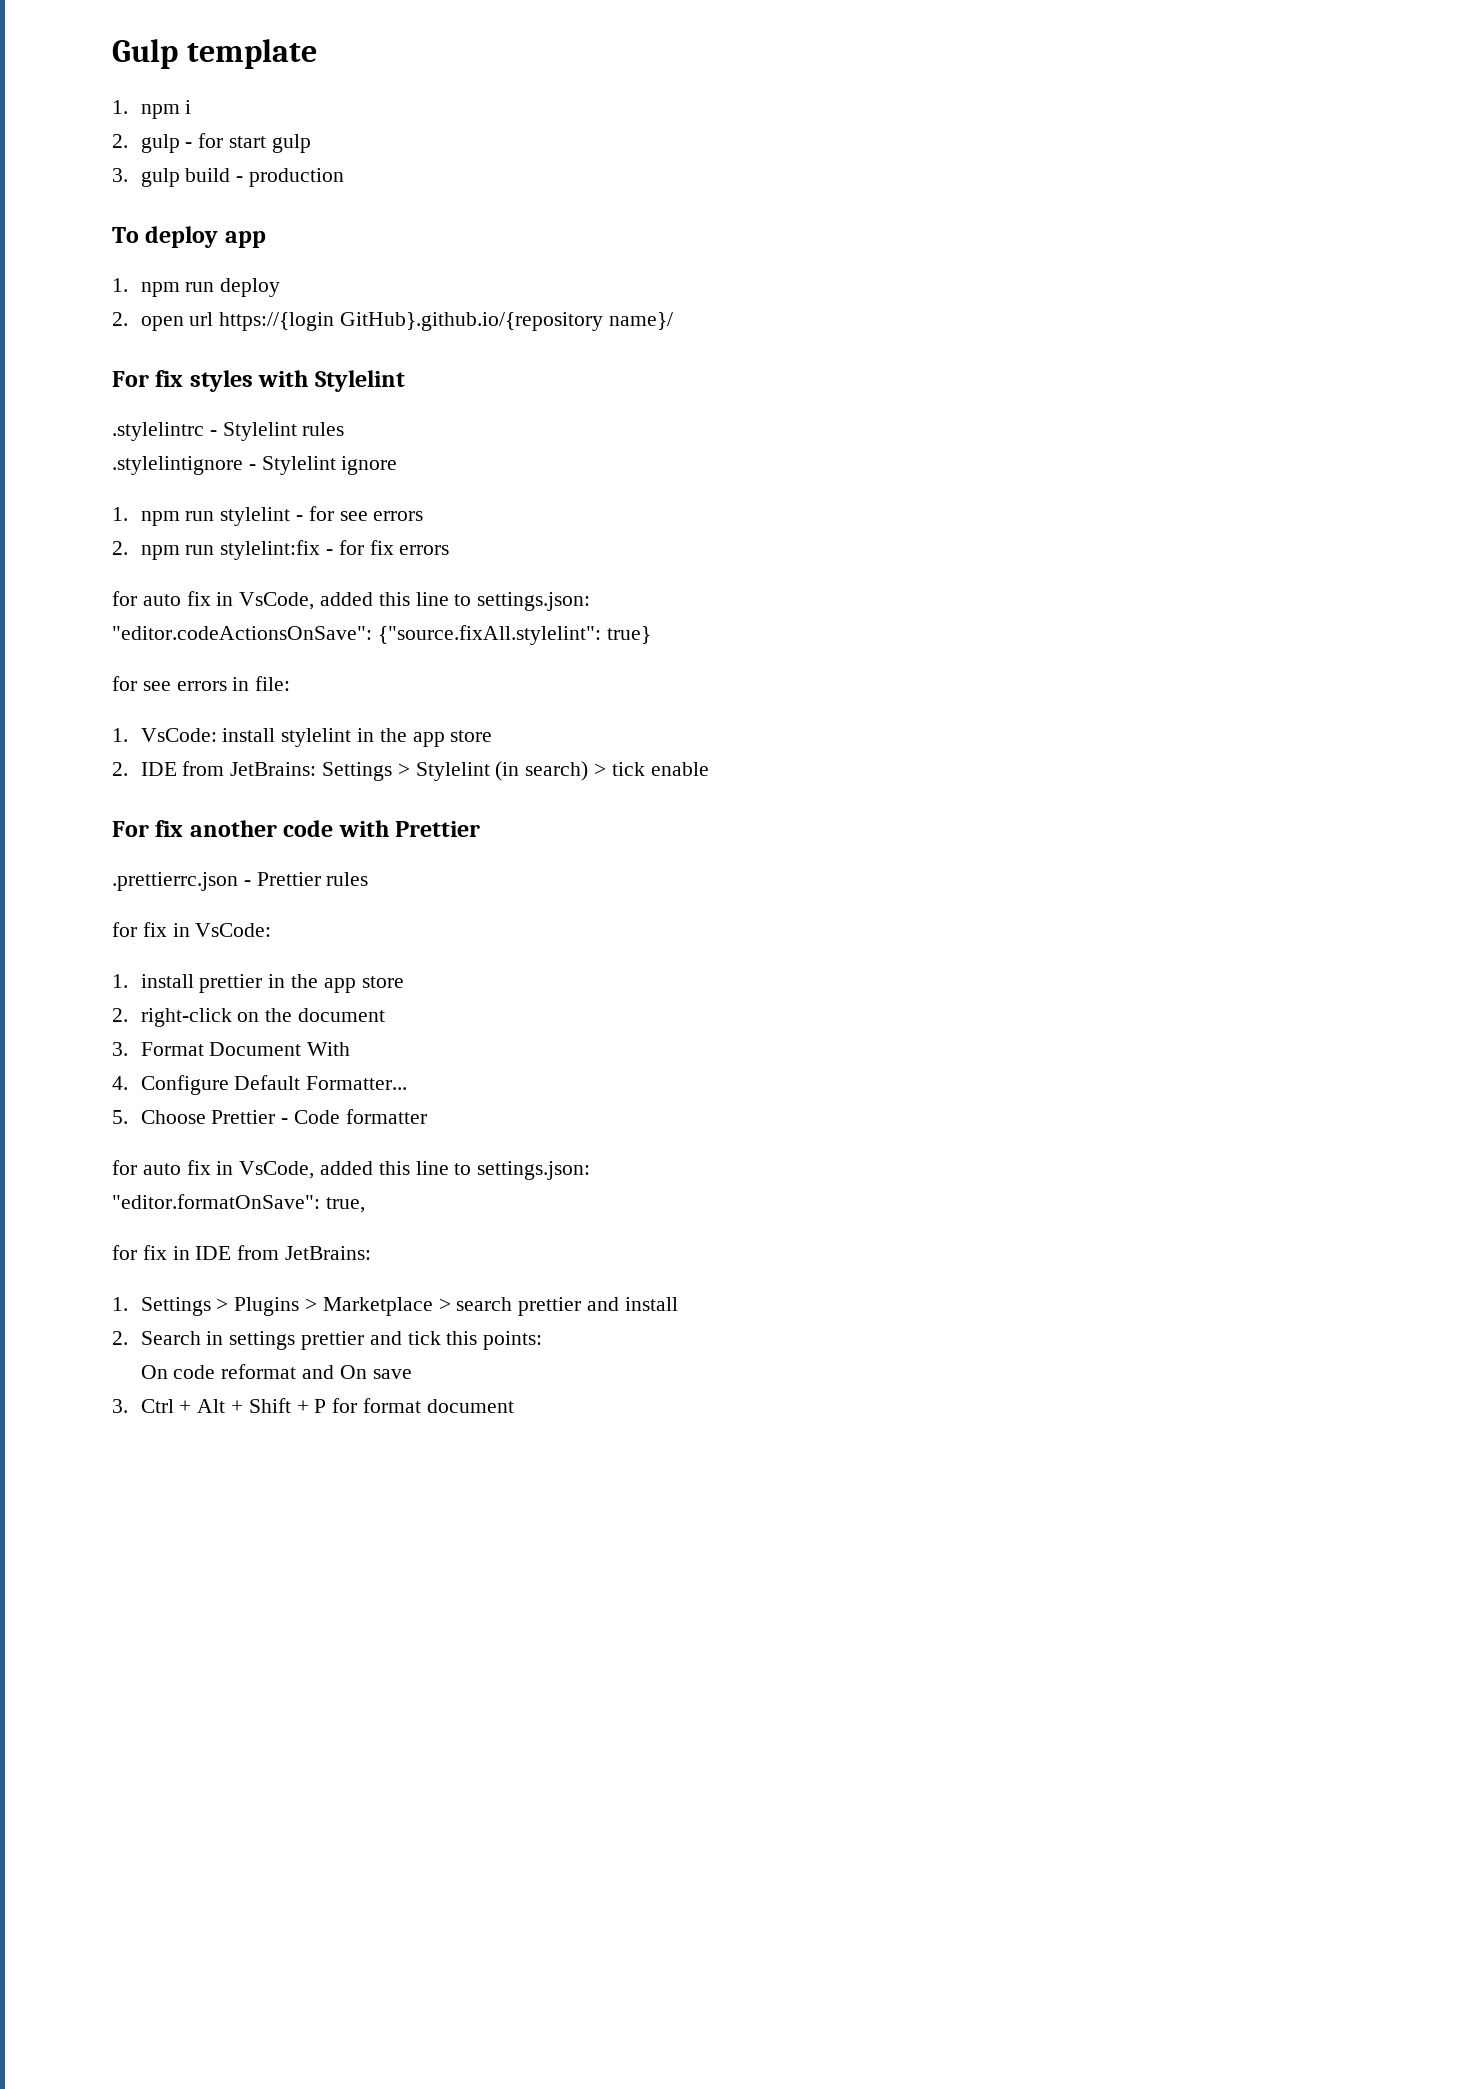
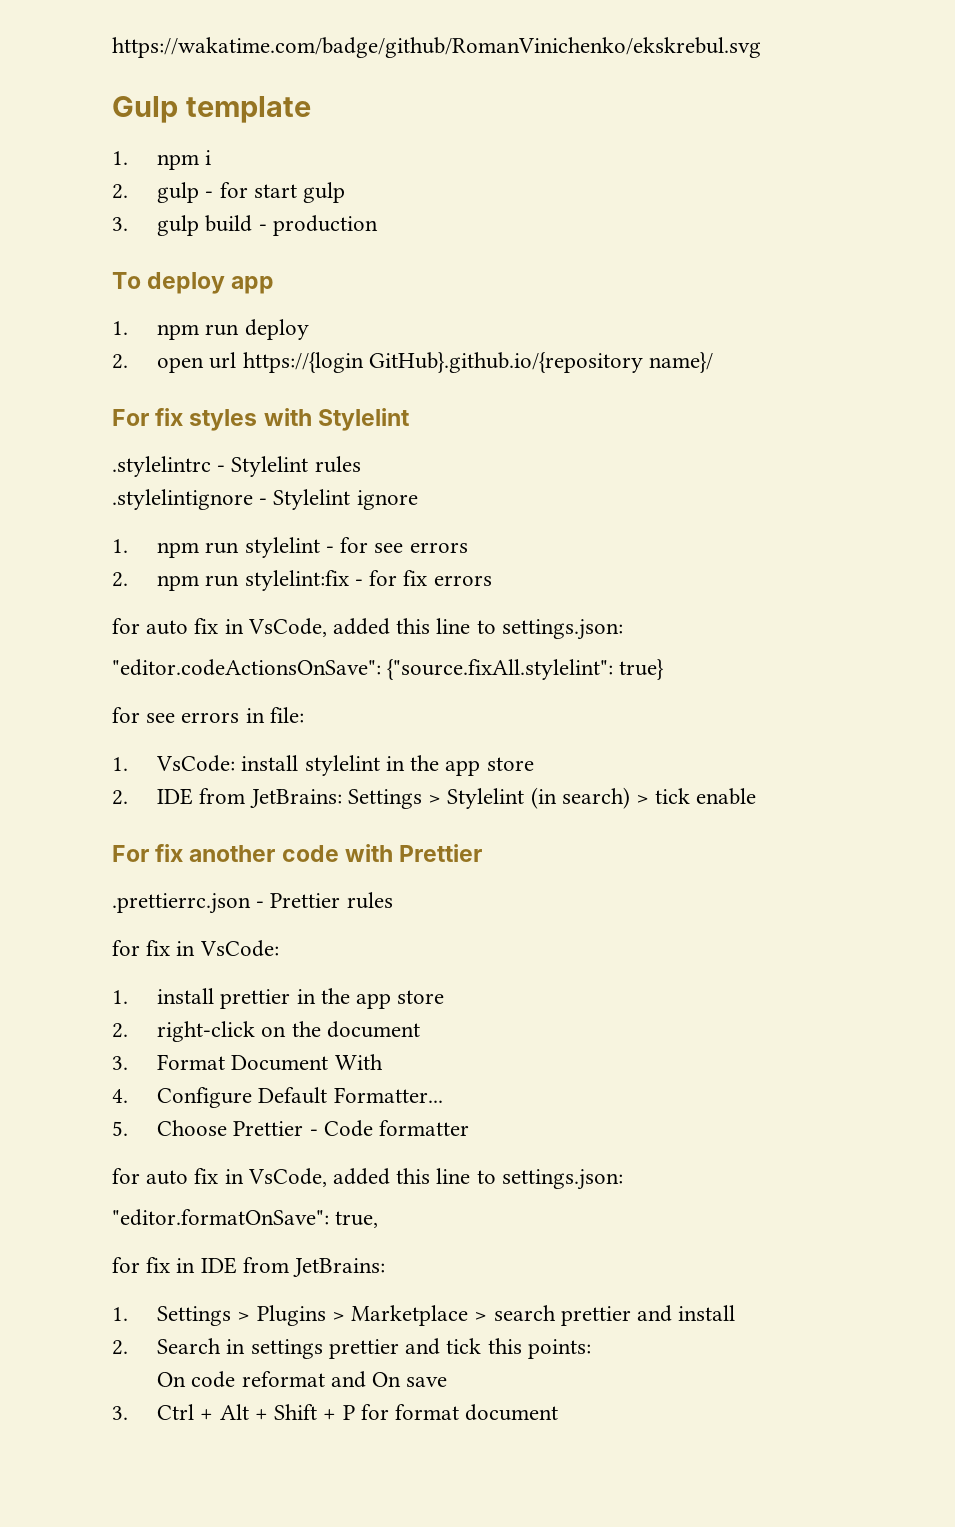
+ https://wakatime.com/badge/github/RomanVinichenko/ekskrebul.svg

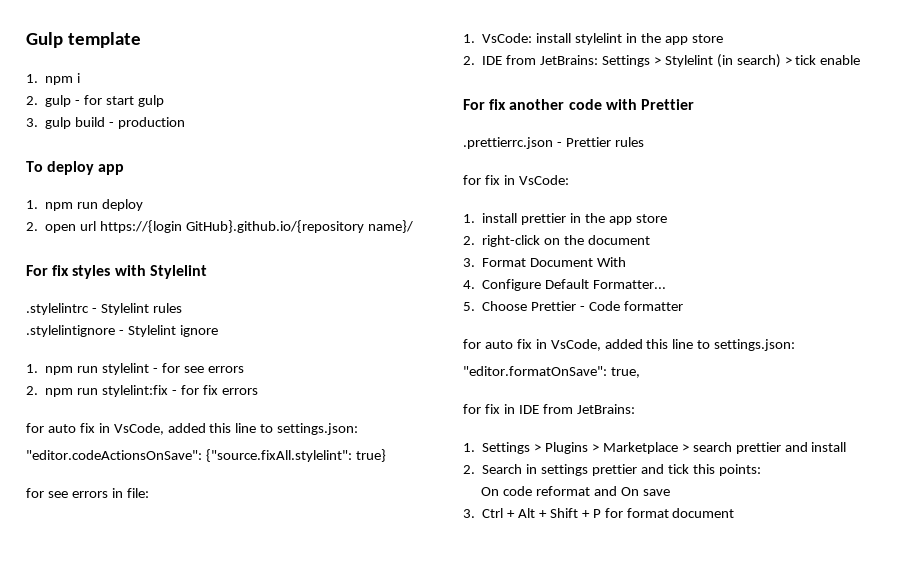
- https://wakatime.com/badge/github/RomanVinichenko/ekskrebul.svg

